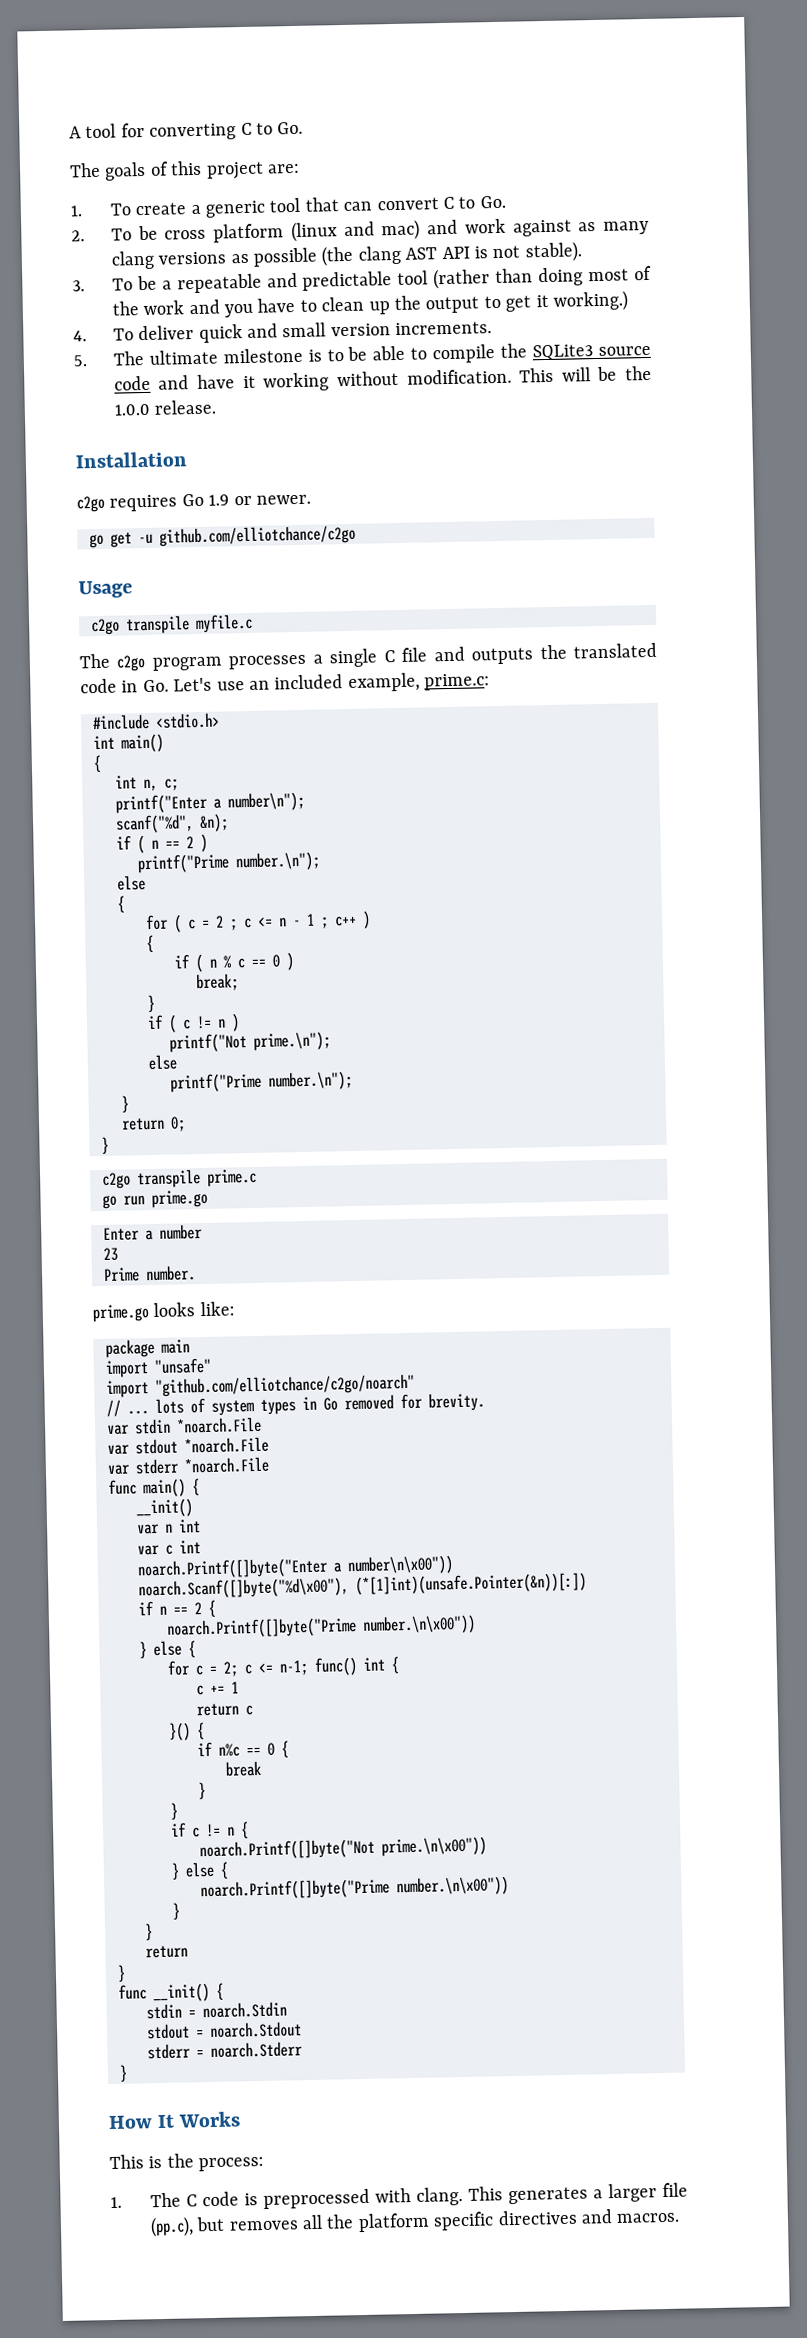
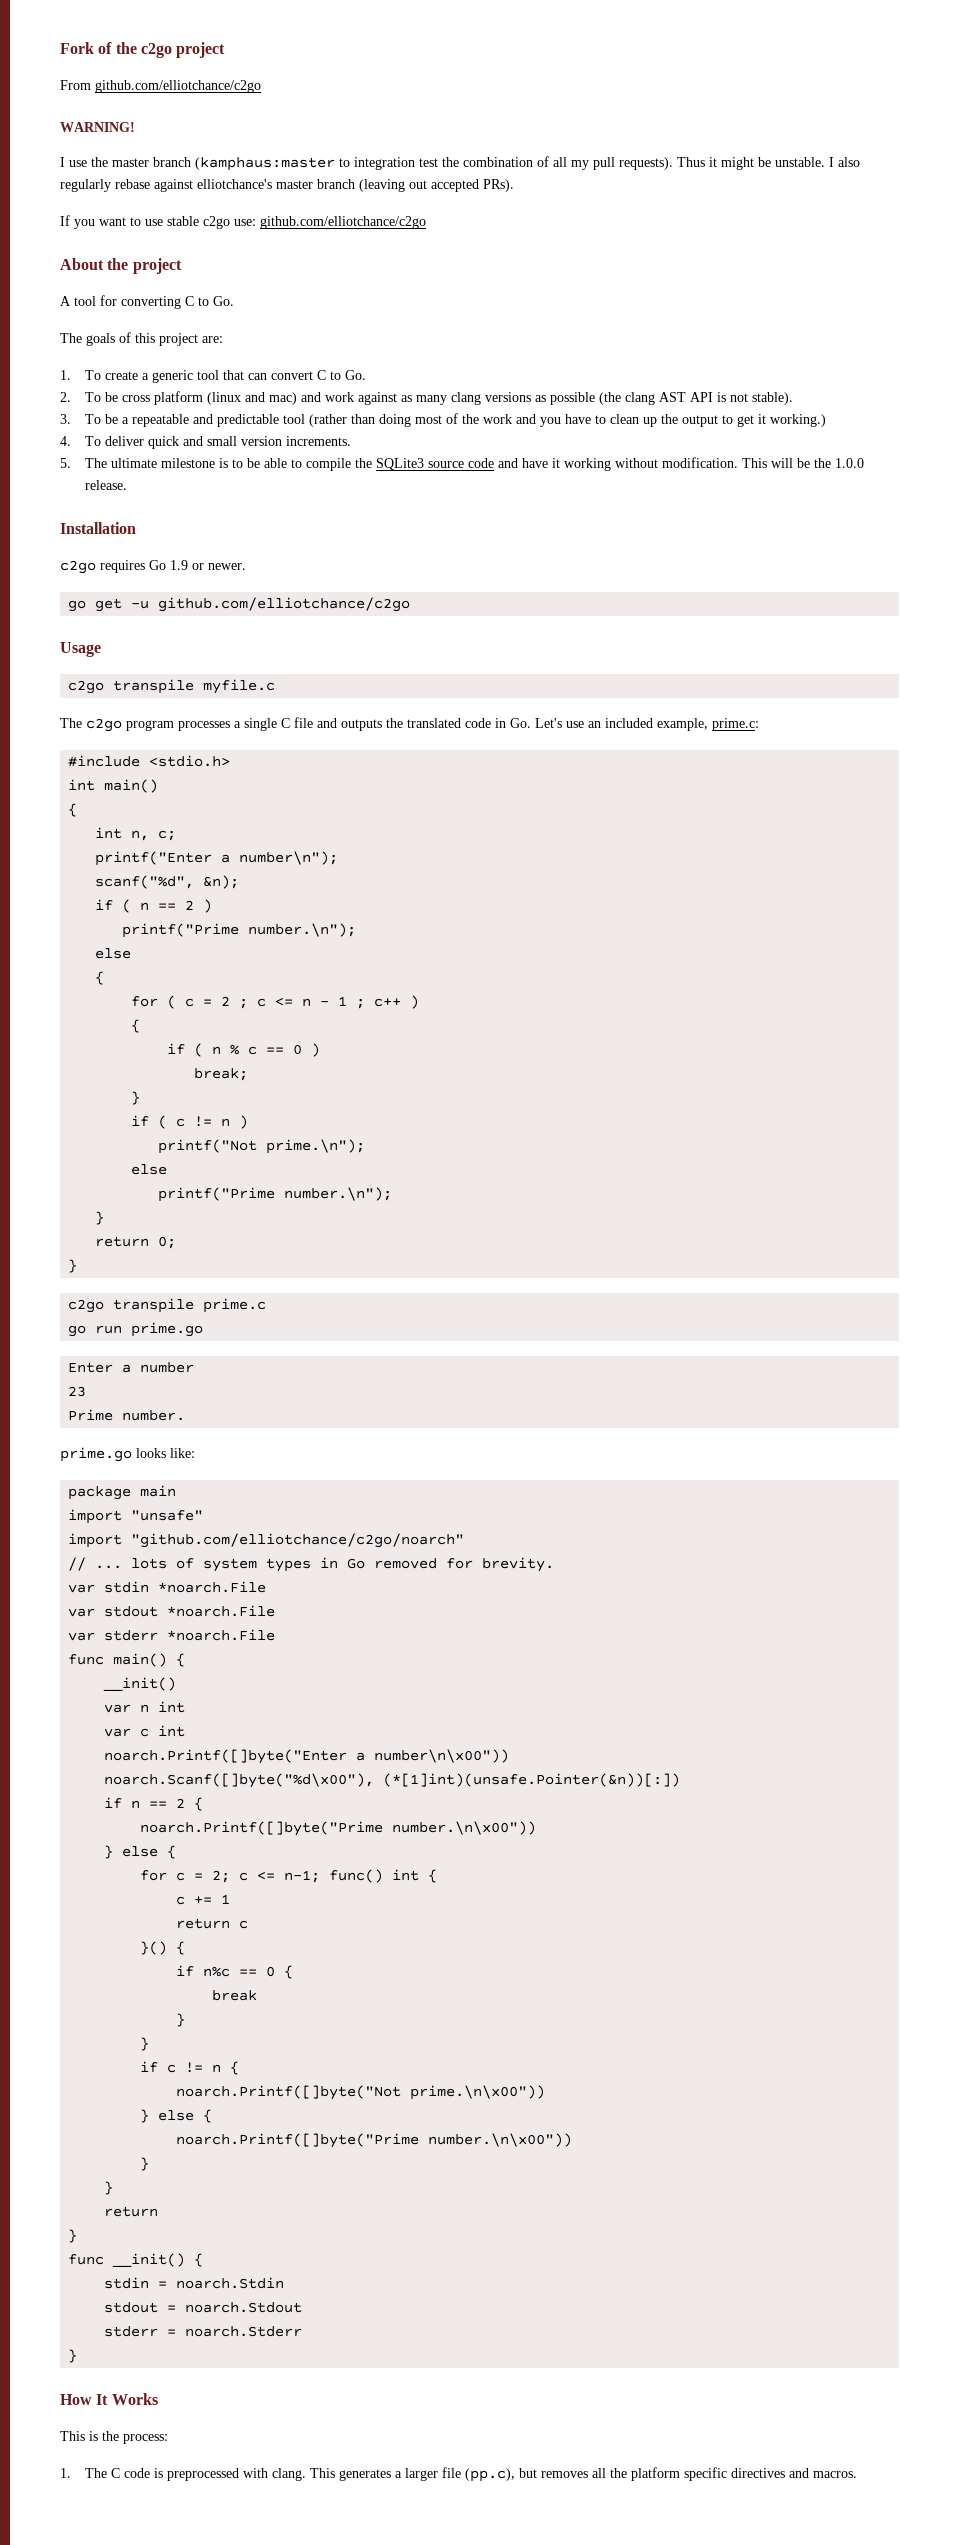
+ Fork of the c2go project
+ From github.com/elliotchance/c2go
+ WARNING!
+ I use the master branch (kamphaus:master to integration test the combination of all my pull requests). Thus it might be unstable. I also regularly rebase against elliotchance's master branch (leaving out accepted PRs).
+ If you want to use stable c2go use: github.com/elliotchance/c2go
+ About the project

